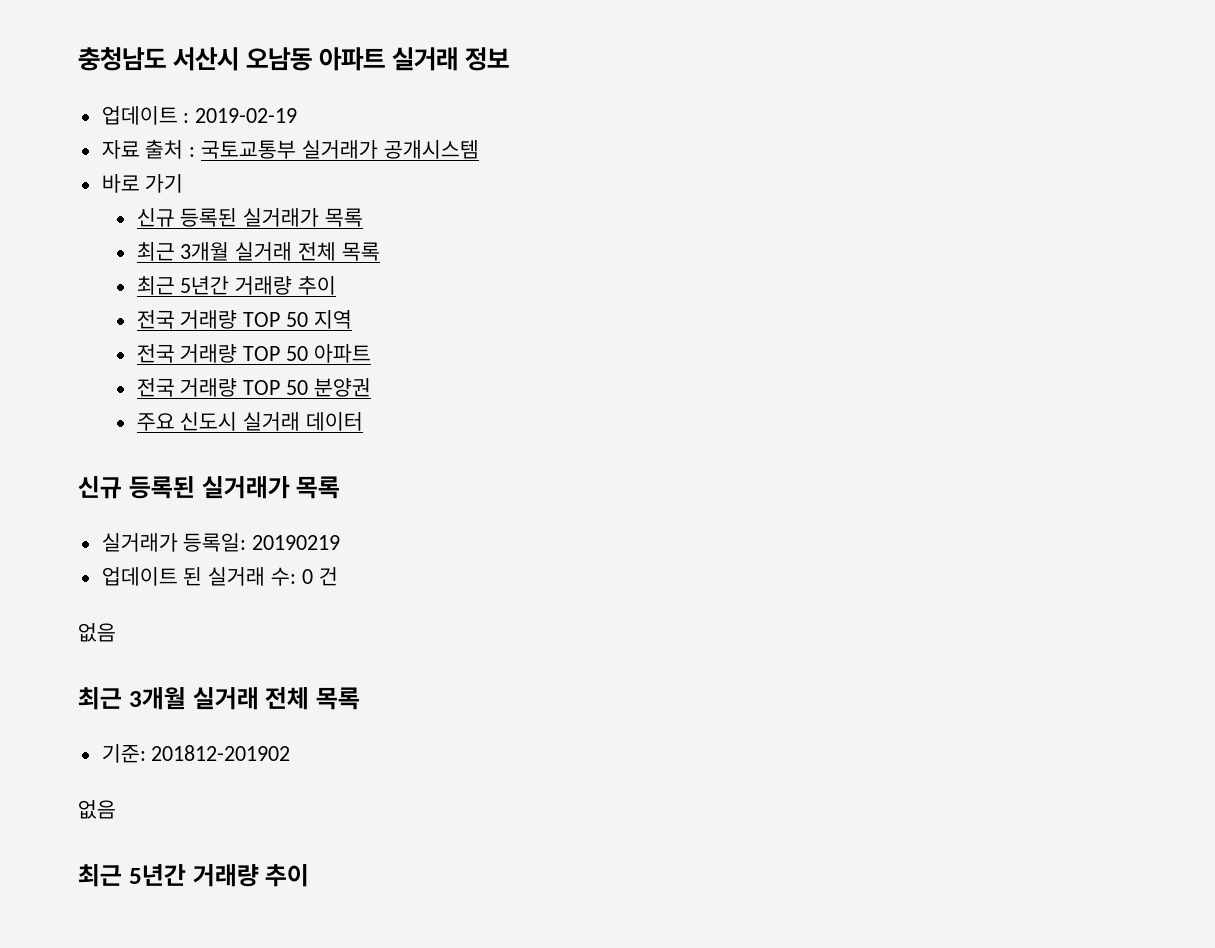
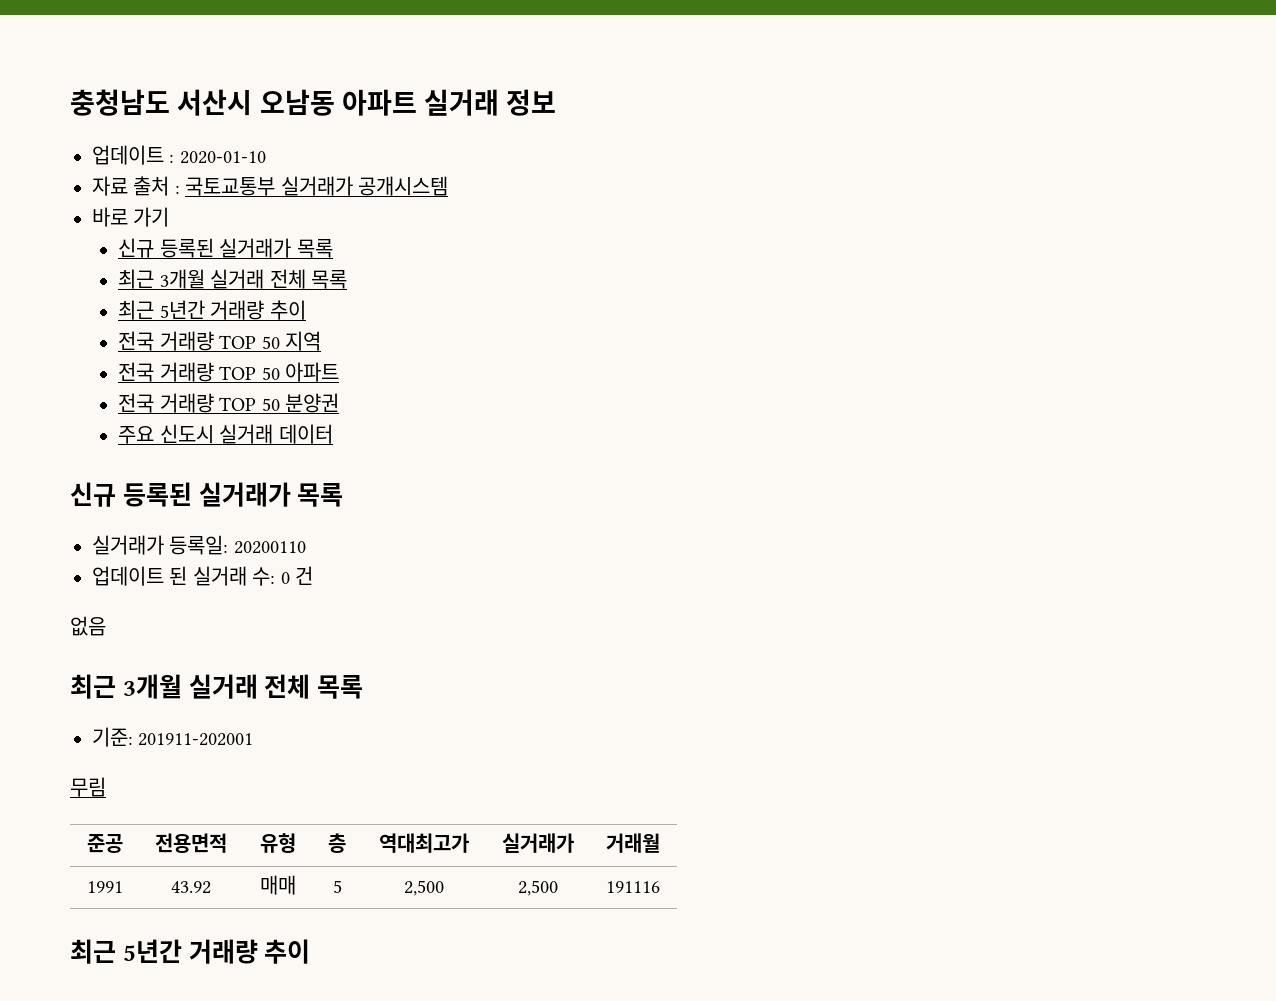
- 업데이트 : 2019-02-19
+ 업데이트 : 2020-01-10
- 실거래가 등록일: 20190219
+ 실거래가 등록일: 20200110
- 기준: 201812-201902
- 없음
+ 기준: 201911-202001
+ 무림
+ 준공 | 전용면적 | 유형 | 층 | 역대최고가 | 실거래가 | 거래월
+ 1991 | 43.92 | 매매 | 5 | 2,500 | 2,500 | 191116

